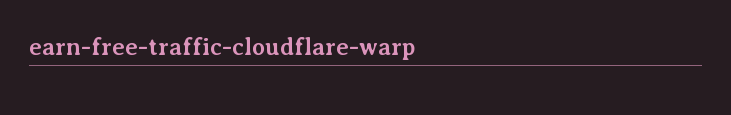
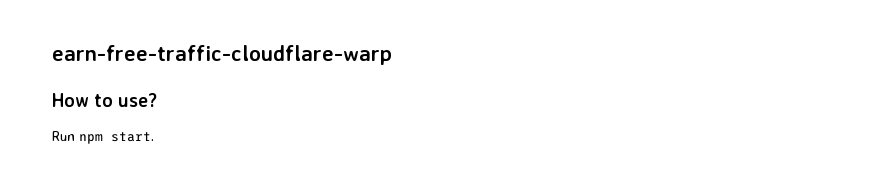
+ How to use?
+ Run npm start.

